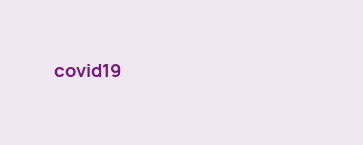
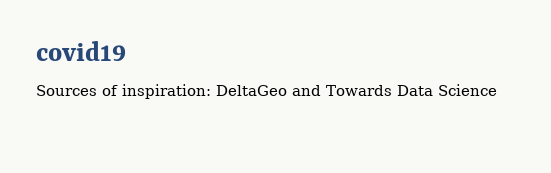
+ Sources of inspiration: DeltaGeo and Towards Data Science

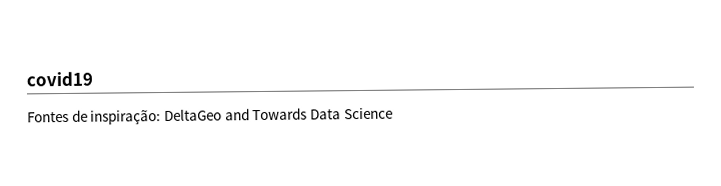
- Sources of inspiration: DeltaGeo and Towards Data Science
+ Fontes de inspiração: DeltaGeo and Towards Data Science

